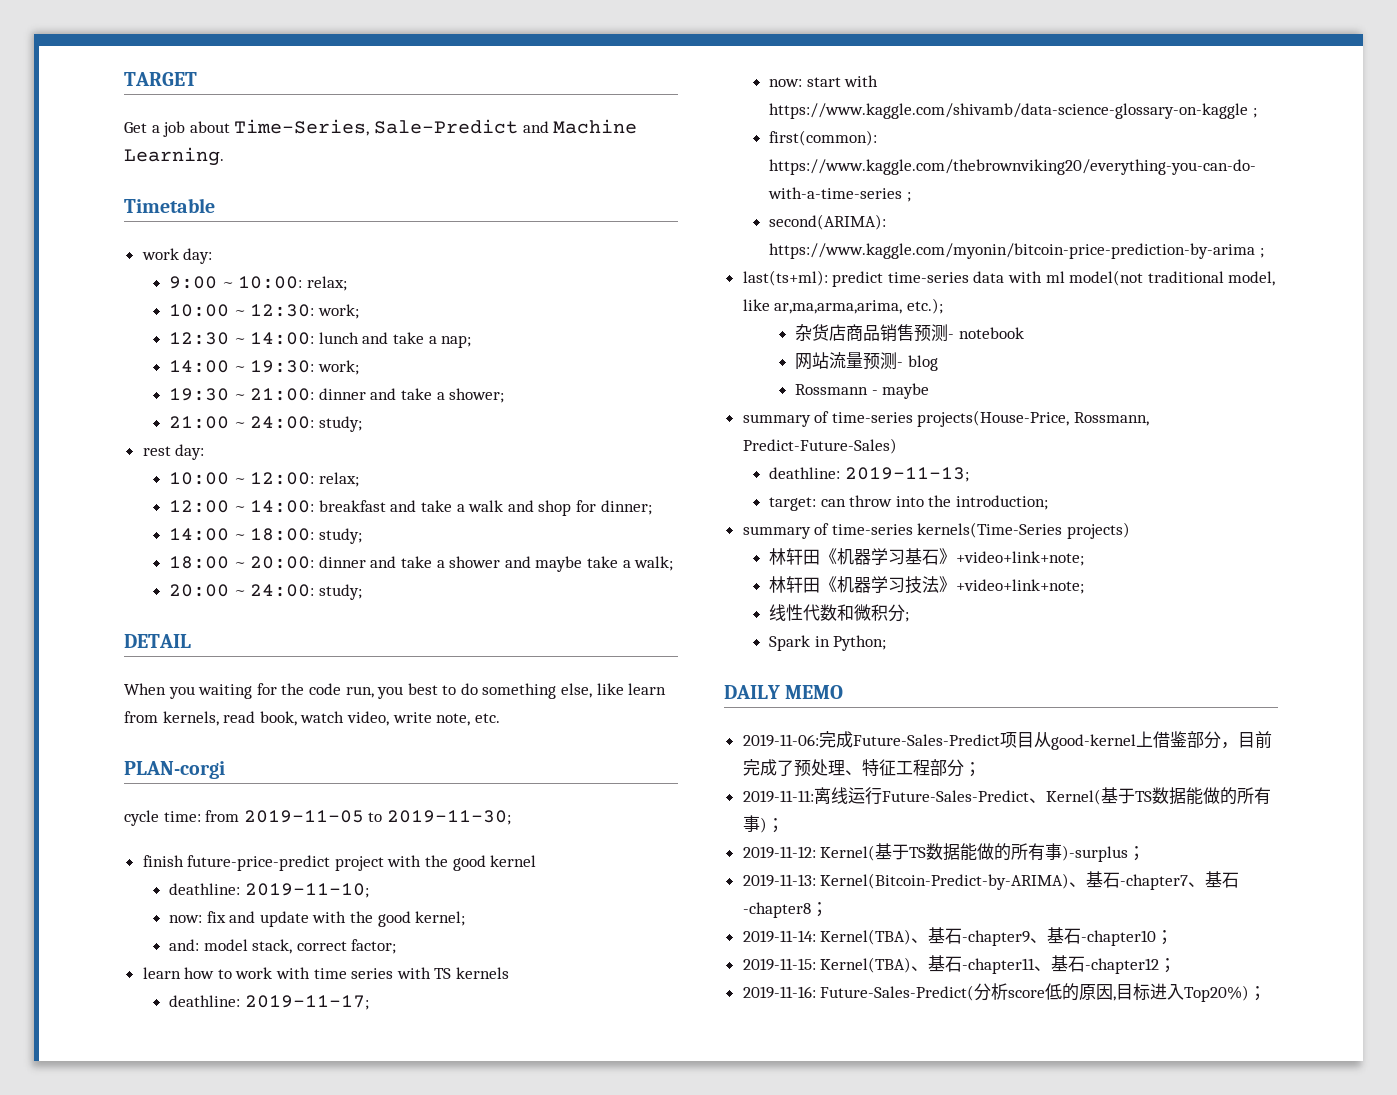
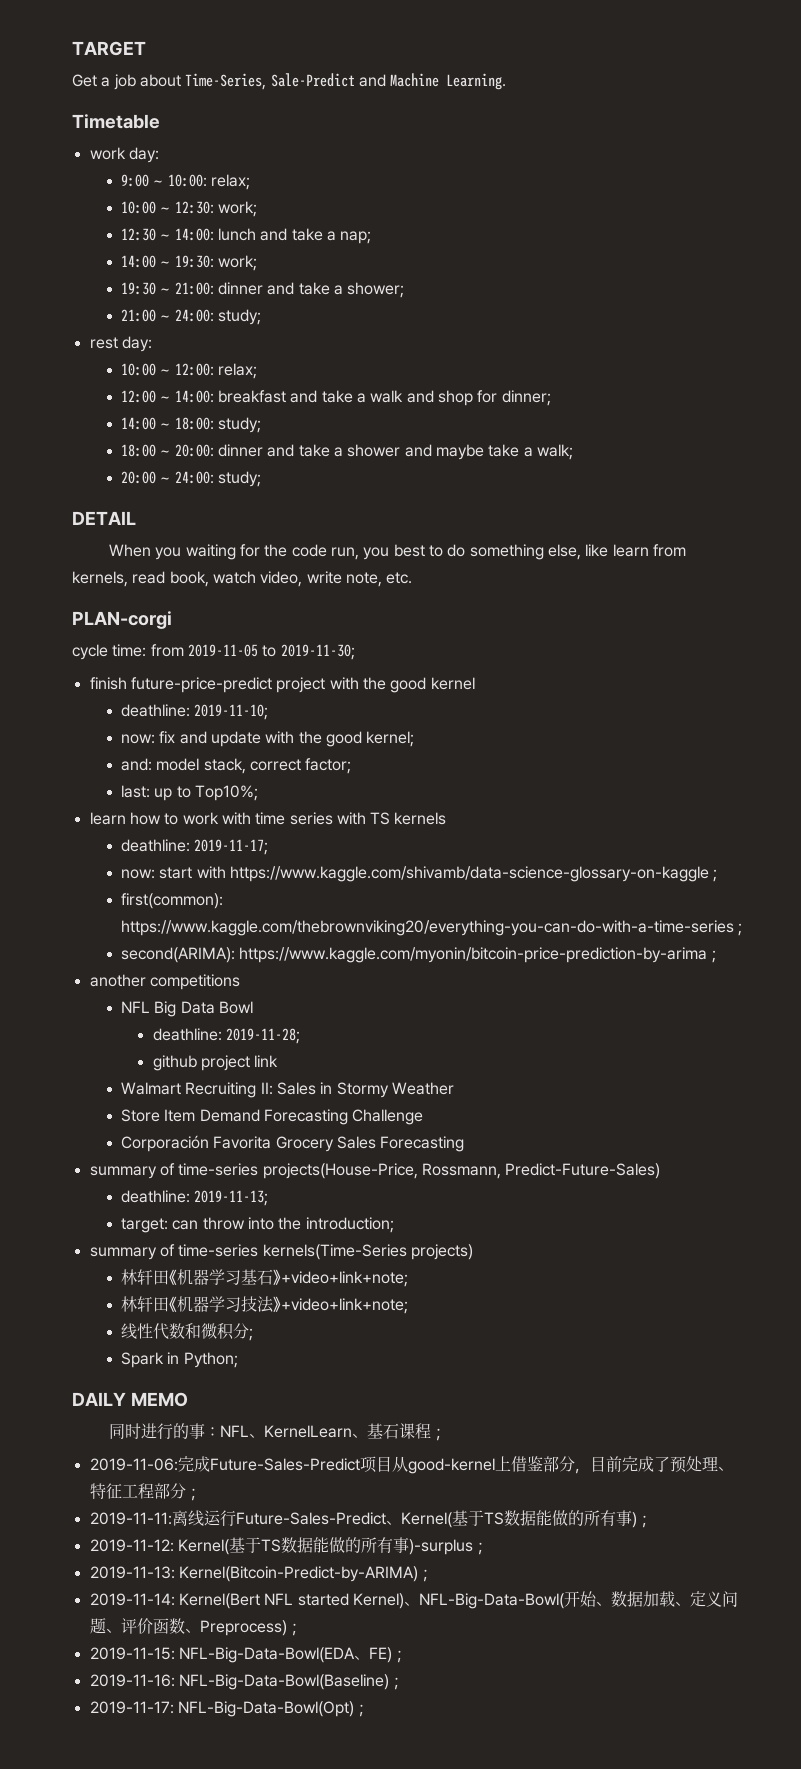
+ last: up to Top10%;
- last(ts+ml): predict time-series data with ml model(not traditional model, like ar,ma,arma,arima, etc.);
- 杂货店商品销售预测- notebook
- 网站流量预测- blog
- Rossmann - maybe
+ another competitions
+ NFL Big Data Bowl
+ deathline: 2019-11-28;
+ github project link
+ Walmart Recruiting II: Sales in Stormy Weather
+ Store Item Demand Forecasting Challenge
+ Corporación Favorita Grocery Sales Forecasting
+ 同时进行的事：NFL、KernelLearn、基石课程；
- 2019-11-13: Kernel(Bitcoin-Predict-by-ARIMA)、基石-chapter7、基石-chapter8；
- 2019-11-14: Kernel(TBA)、基石-chapter9、基石-chapter10；
- 2019-11-15: Kernel(TBA)、基石-chapter11、基石-chapter12；
- 2019-11-16: Future-Sales-Predict(分析score低的原因,目标进入Top20%)；
+ 2019-11-13: Kernel(Bitcoin-Predict-by-ARIMA)；
+ 2019-11-14: Kernel(Bert NFL started Kernel)、NFL-Big-Data-Bowl(开始、数据加载、定义问题、评价函数、Preprocess)；
+ 2019-11-15: NFL-Big-Data-Bowl(EDA、FE)；
+ 2019-11-16: NFL-Big-Data-Bowl(Baseline)；
+ 2019-11-17: NFL-Big-Data-Bowl(Opt)；

